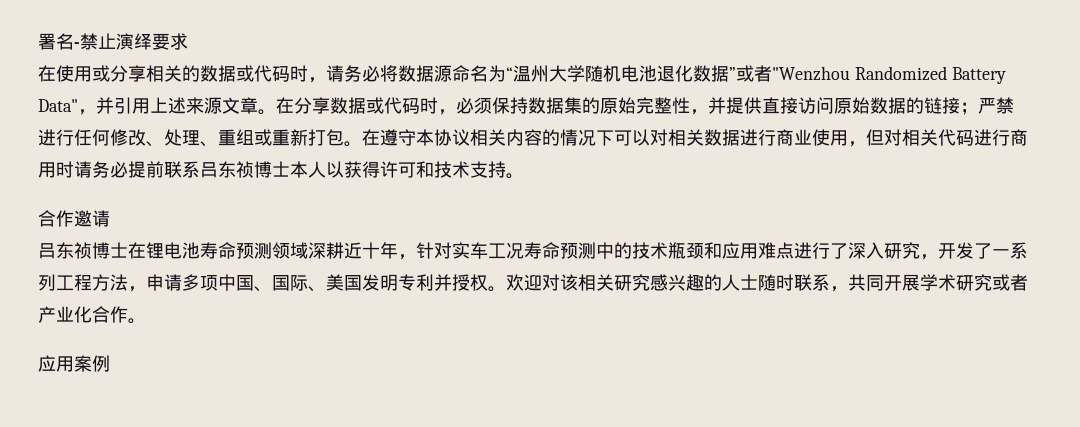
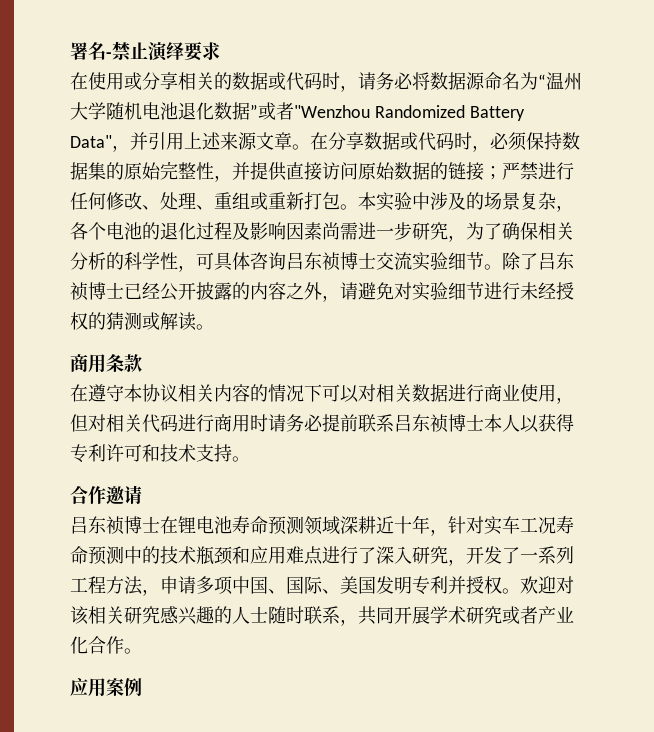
- 严禁进行任何修改、处理、重组或重新打包。在遵守本协议相关内容的情况下可以对相关数据进行商业使用，但对相关代码进行商用时请务必提前联系吕东祯博士本人以获得许可和技术支持。
+ 严禁进行任何修改、处理、重组或重新打包。本实验中涉及的场景复杂，各个电池的退化过程及影响因素尚需进一步研究，为了确保相关分析的科学性，可具体咨询吕东祯博士交流实验细节。除了吕东祯博士已经公开披露的内容之外，请避免对实验细节进行未经授权的猜测或解读。
+ 商用条款
+ 在遵守本协议相关内容的情况下可以对相关数据进行商业使用，但对相关代码进行商用时请务必提前联系吕东祯博士本人以获得专利许可和技术支持。

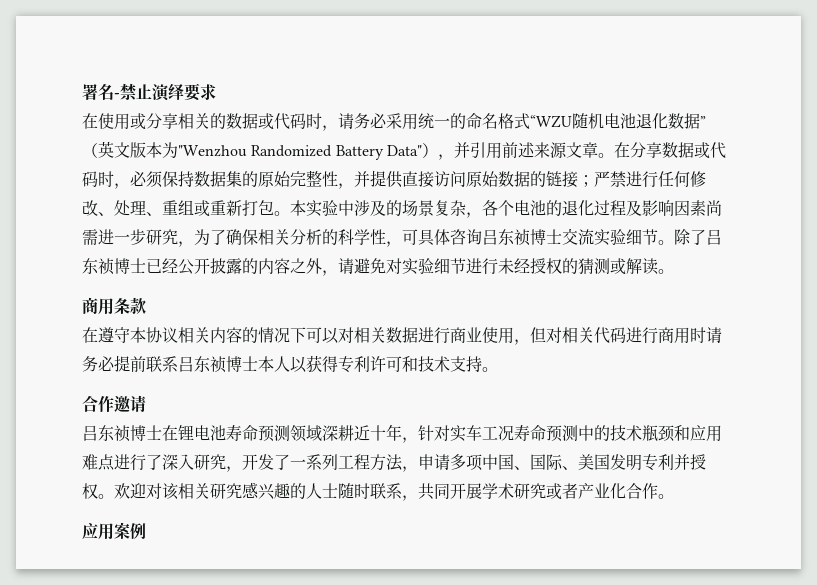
- 在使用或分享相关的数据或代码时，请务必将数据源命名为“温州大学随机电池退化数据”或者"Wenzhou Randomized Battery Data"，并引用上述来源文章。
+ 在使用或分享相关的数据或代码时，请务必采用统一的命名格式“WZU随机电池退化数据”（英文版本为"Wenzhou Randomized Battery Data"），并引用前述来源文章。

